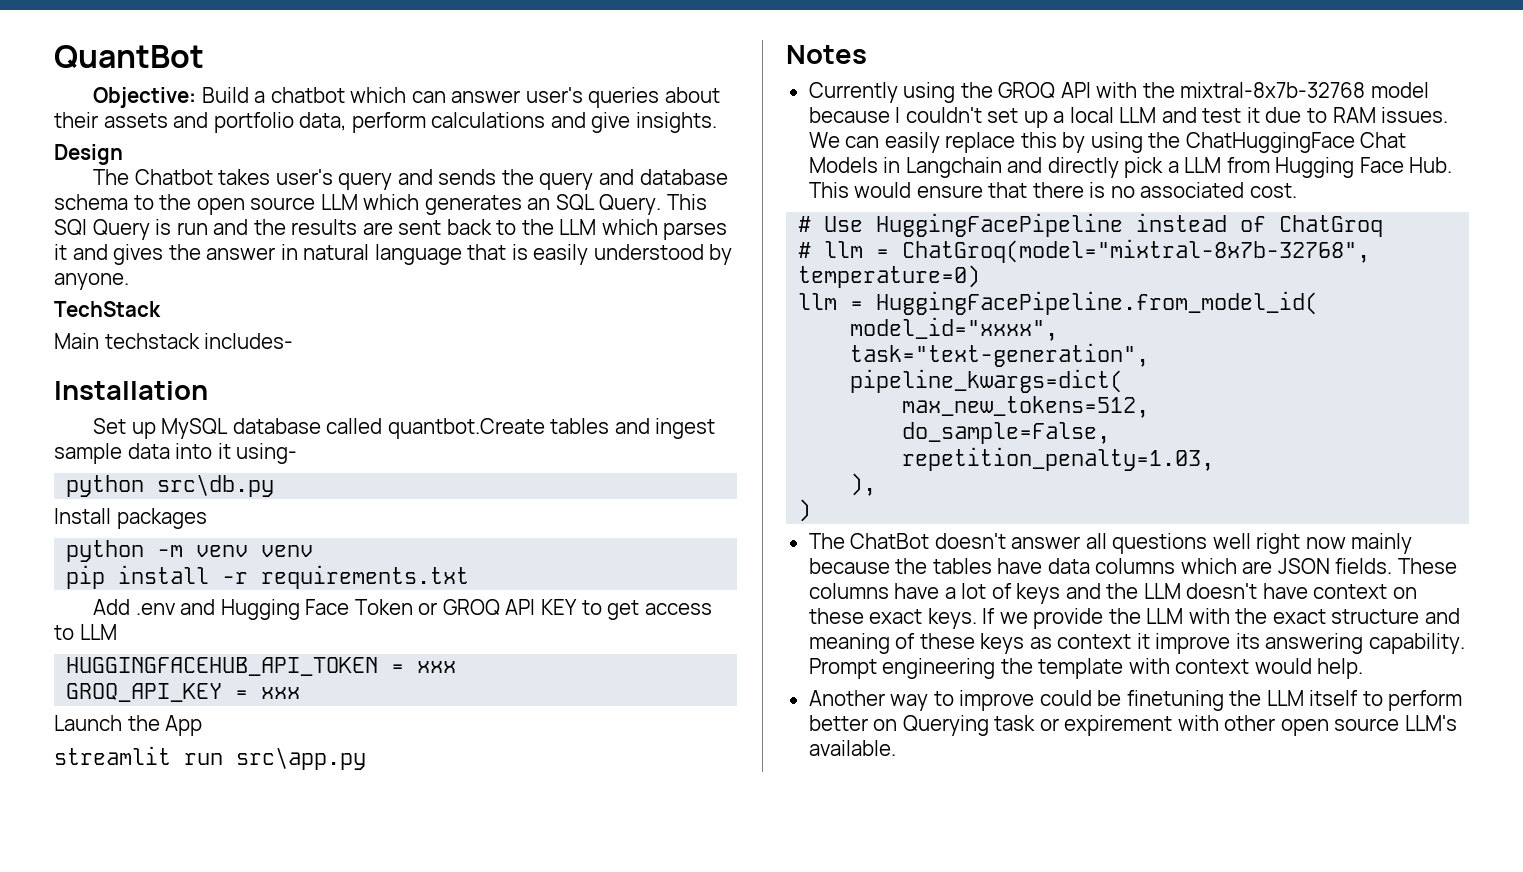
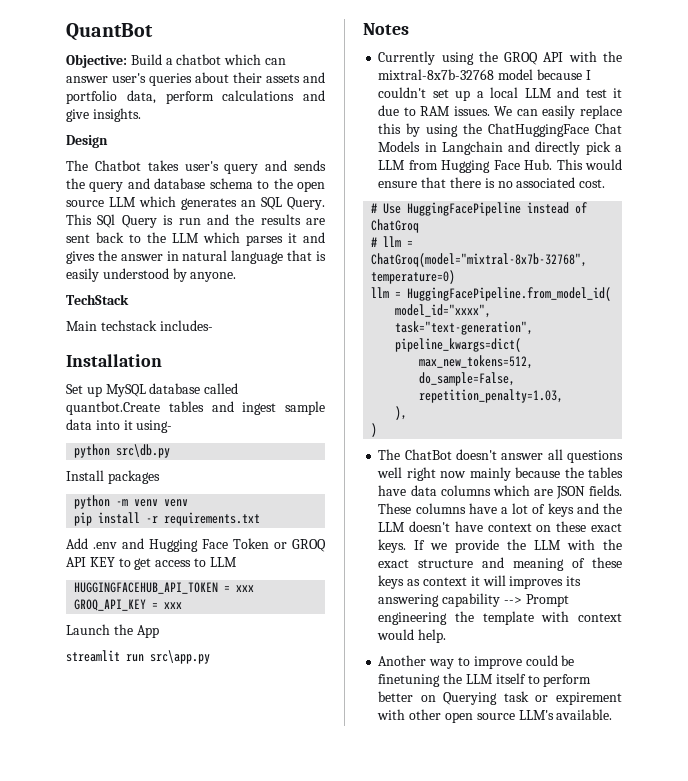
- If we provide the LLM with the exact structure and meaning of these keys as context it improve its answering capability. Prompt engineering the template with context would help.
+ If we provide the LLM with the exact structure and meaning of these keys as context it will improves its answering capability --> Prompt engineering the template with context would help.

